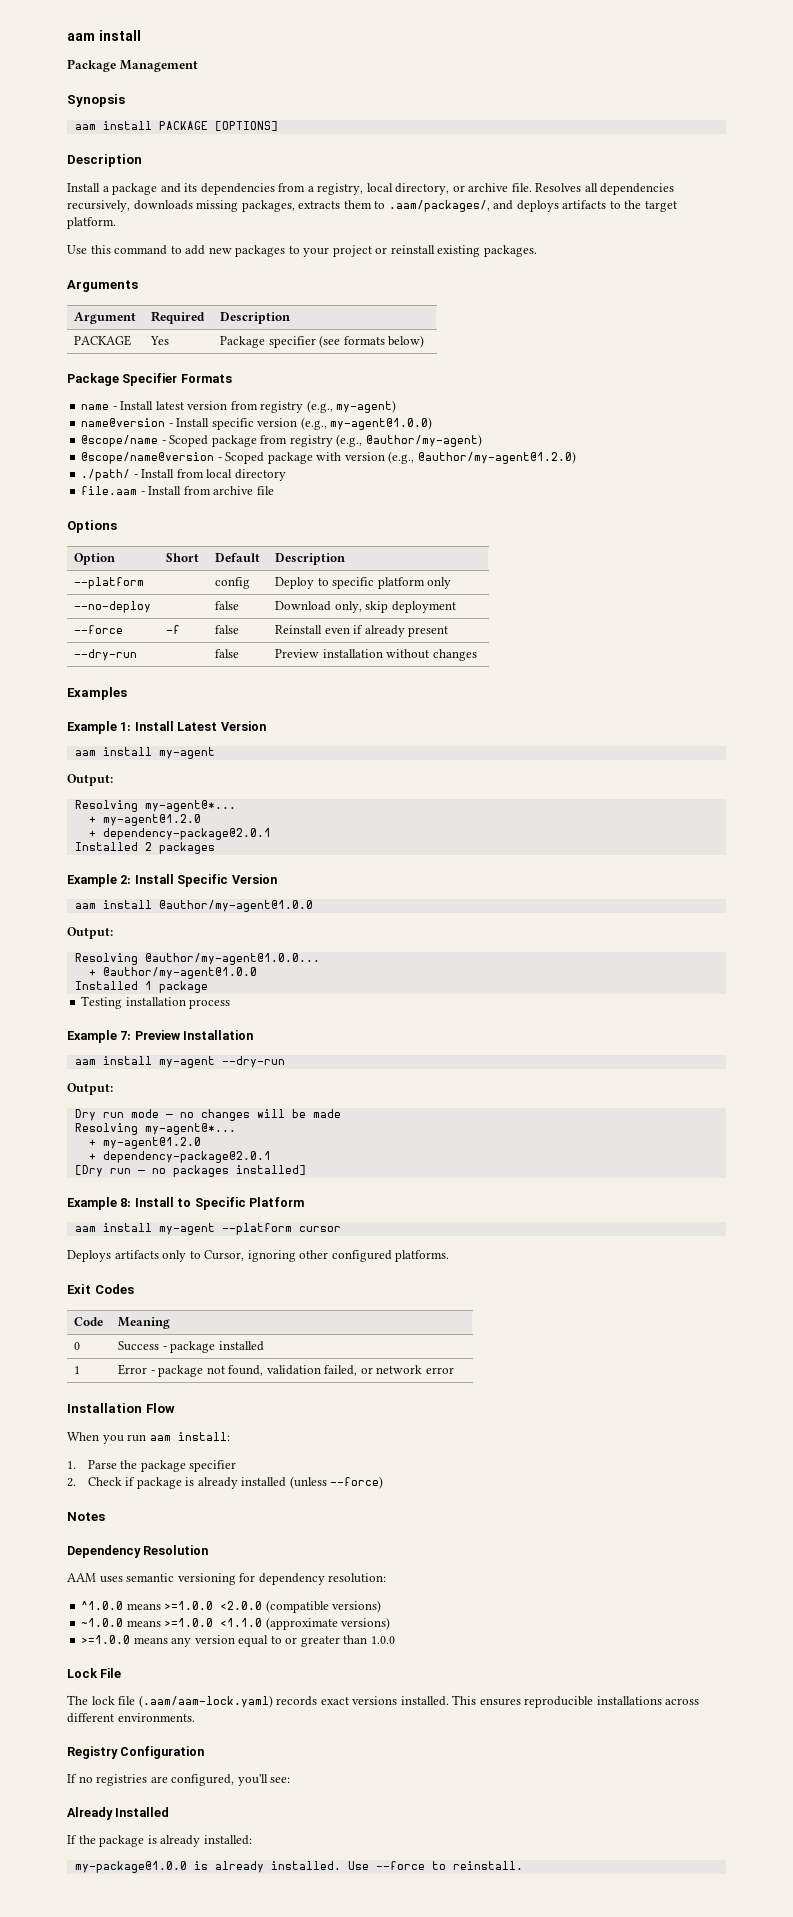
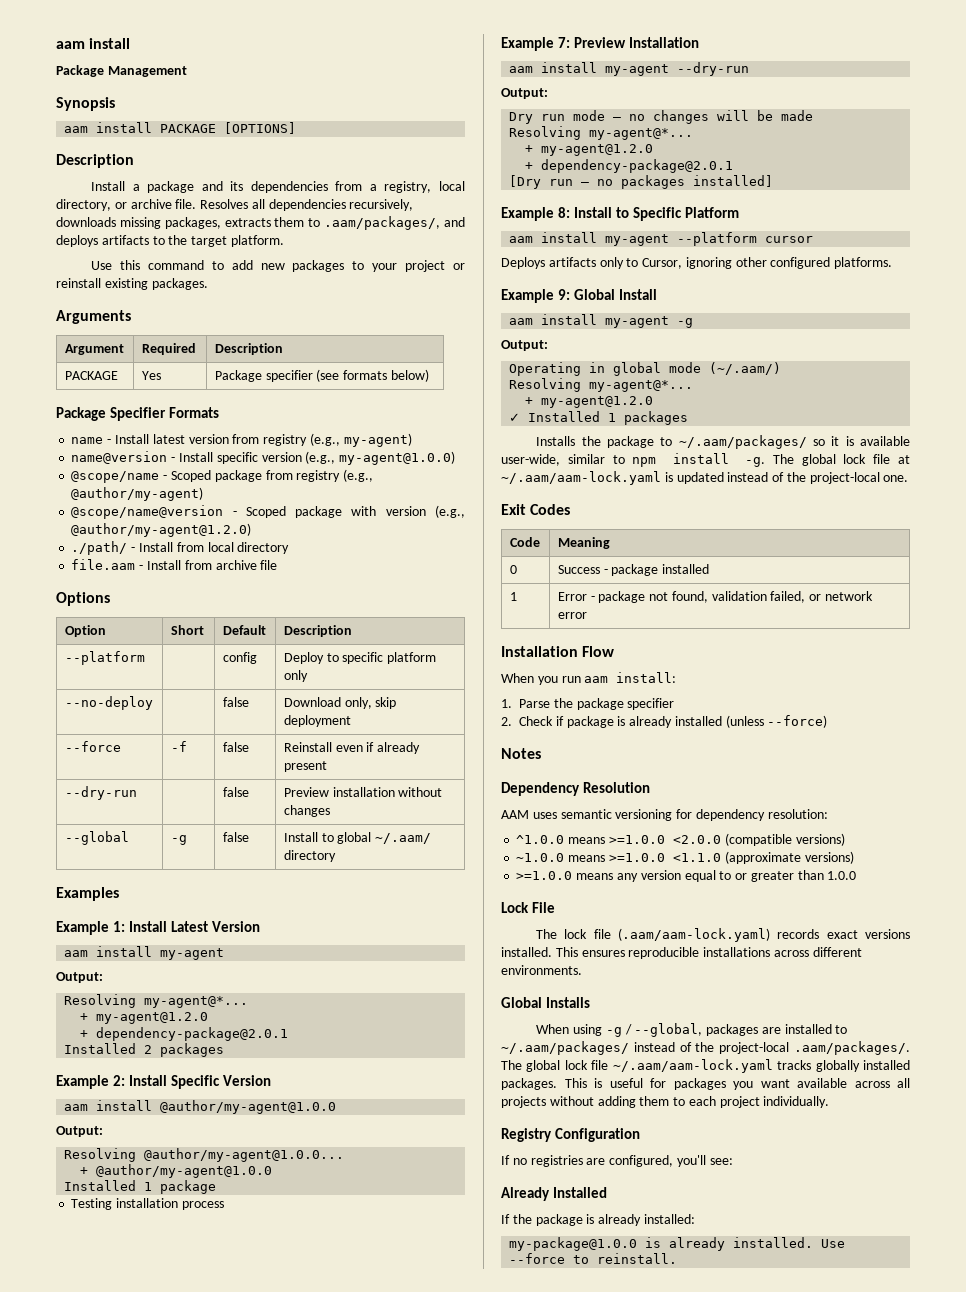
+ --global | -g | false | Install to global ~/.aam/ directory
+ Example 9: Global Install
+ aam install my-agent -g
+ Output:
+ Operating in global mode (~/.aam/)
+ Resolving my-agent@*...
+ + my-agent@1.2.0
+ ✓ Installed 1 packages
+ Installs the package to ~/.aam/packages/ so it is available user-wide, similar to npm install -g. The global lock file at ~/.aam/aam-lock.yaml is updated instead of the project-local one.
+ Global Installs
+ When using -g / --global, packages are installed to ~/.aam/packages/ instead of the project-local .aam/packages/. The global lock file ~/.aam/aam-lock.yaml tracks globally installed packages. This is useful for packages you want available across all projects without adding them to each project individually.

